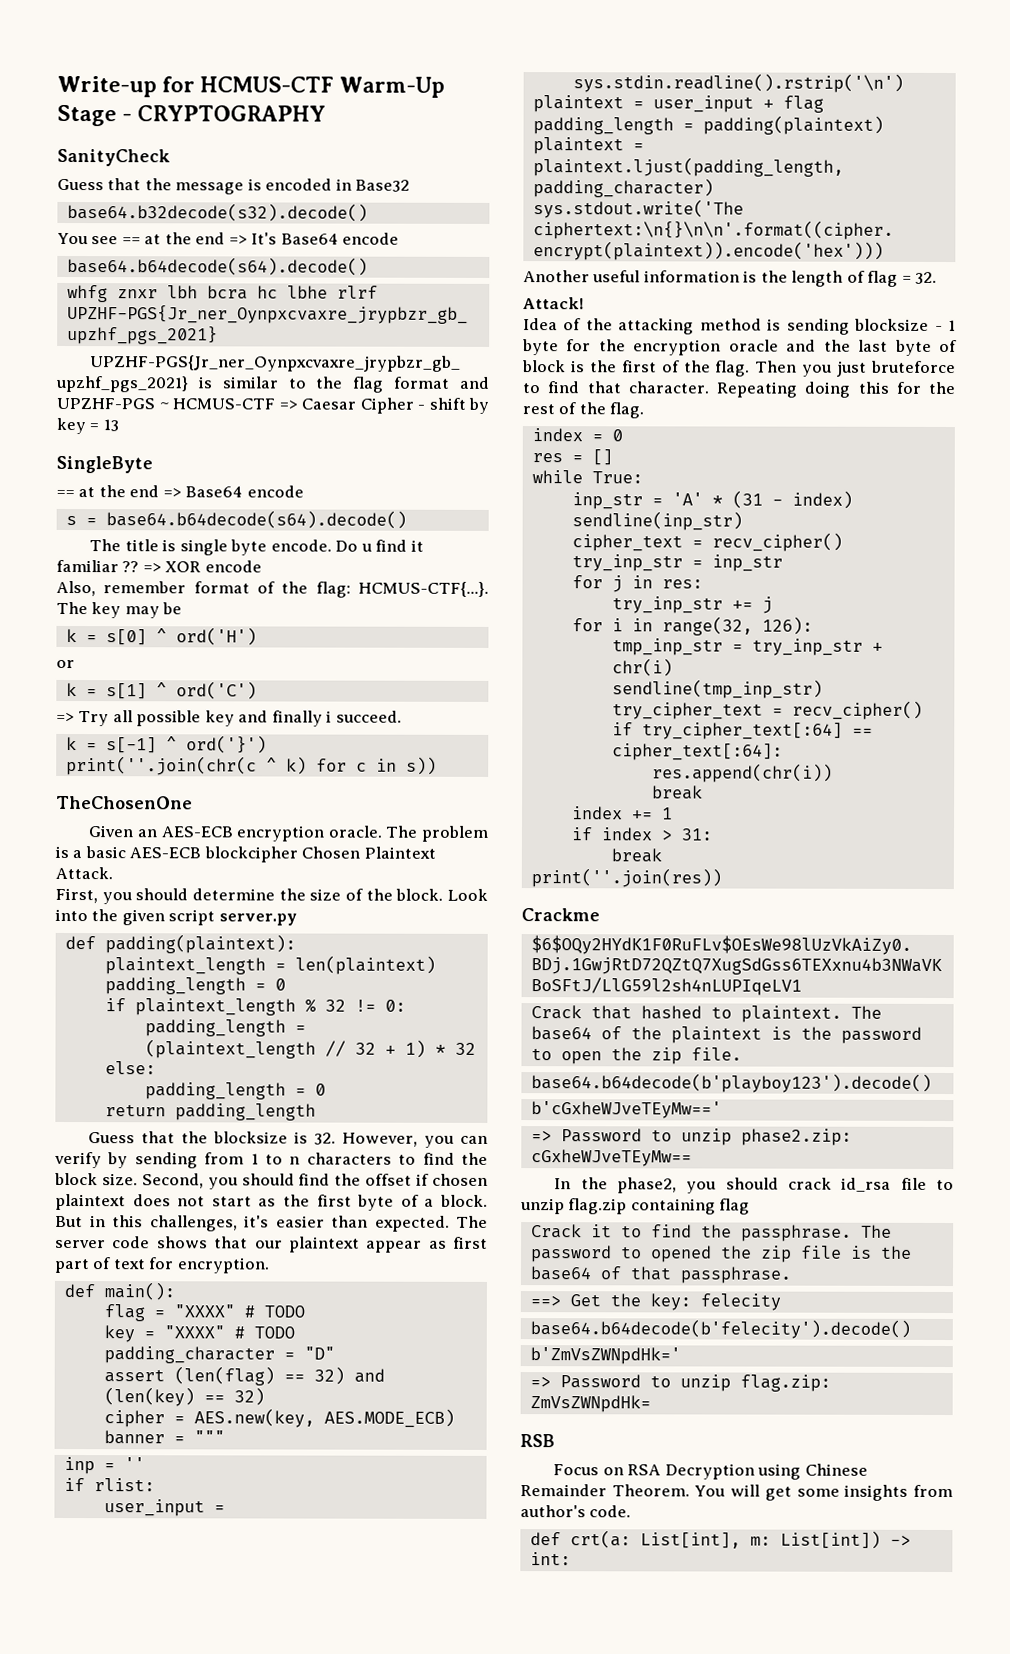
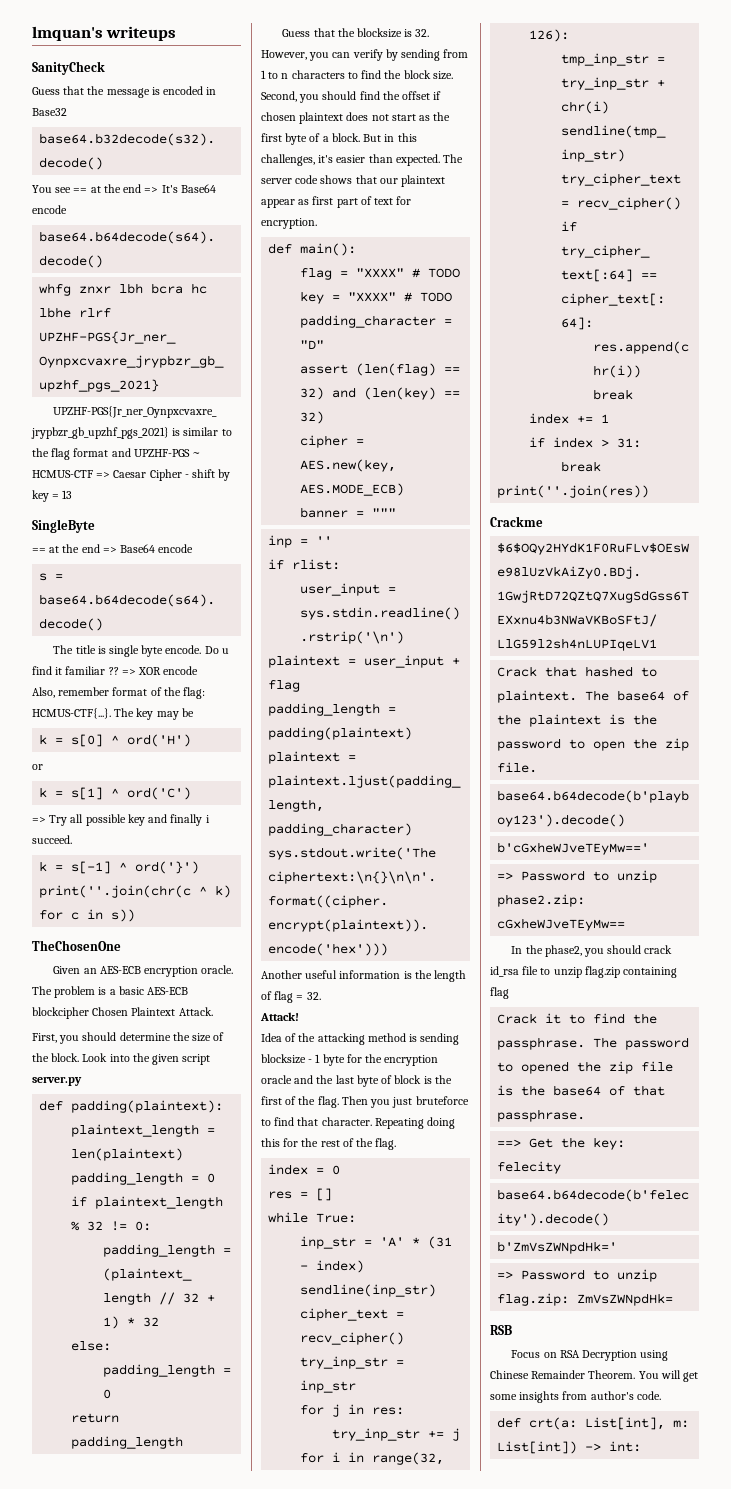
- Write-up for HCMUS-CTF Warm-Up Stage - CRYPTOGRAPHY
+ lmquan's writeups

